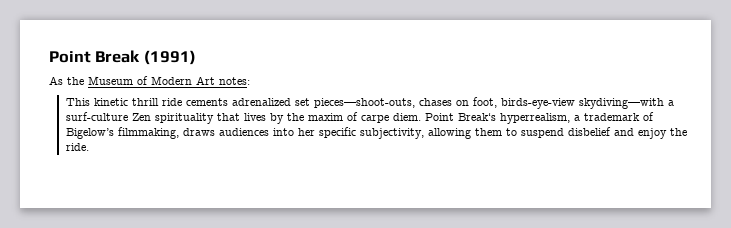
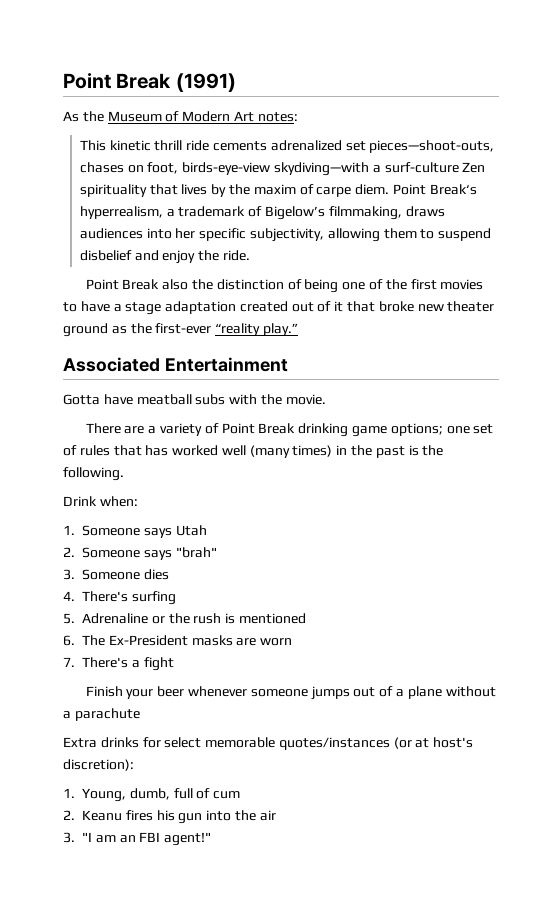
+ Point Break also the distinction of being one of the first movies to have a stage adaptation created out of it that broke new theater ground as the first-ever “reality play.”
+ Associated Entertainment
+ Gotta have meatball subs with the movie.
+ There are a variety of Point Break drinking game options; one set of rules that has worked well (many times) in the past is the following.
+ Drink when:
+ 1. Someone says Utah
+ 2. Someone says "brah"
+ 3. Someone dies
+ 4. There's surfing
+ 5. Adrenaline or the rush is mentioned
+ 6. The Ex-President masks are worn
+ 7. There's a fight
+ Finish your beer whenever someone jumps out of a plane without a parachute
+ Extra drinks for select memorable quotes/instances (or at host's discretion):
+ 1. Young, dumb, full of cum
+ 2. Keanu fires his gun into the air
+ 3. "I am an FBI agent!"

